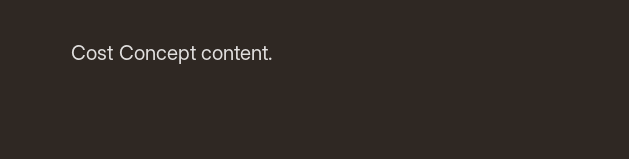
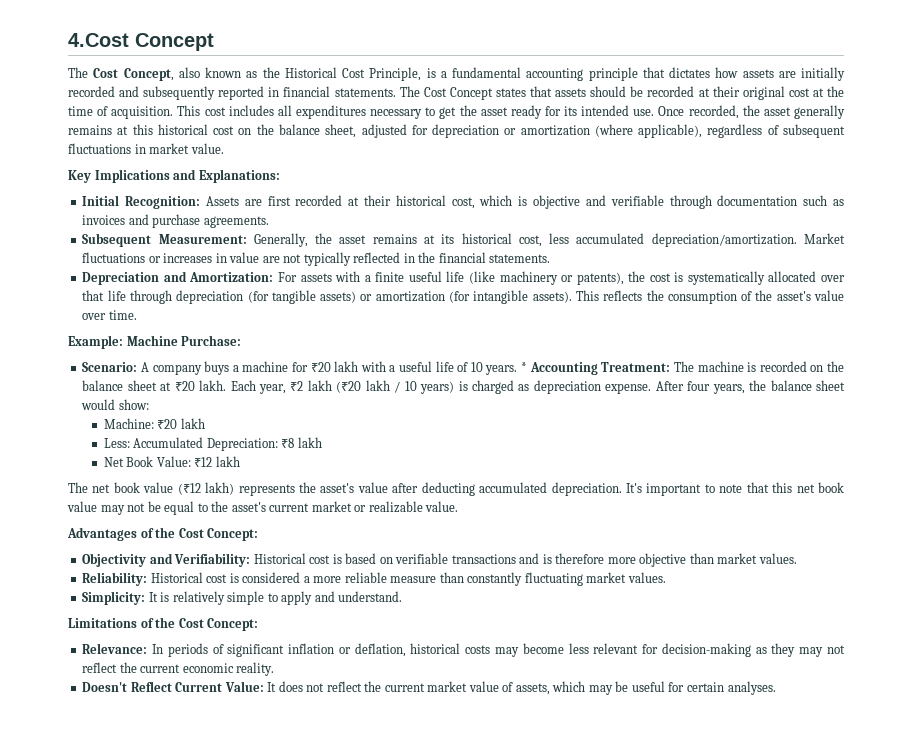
- Cost Concept content.
+ 4.Cost Concept
+ The Cost Concept, also known as the Historical Cost Principle, is a fundamental accounting principle that dictates how assets are initially recorded and subsequently reported in financial statements. The Cost Concept states that assets should be recorded at their original cost at the time of acquisition. This cost includes all expenditures necessary to get the asset ready for its intended use. Once recorded, the asset generally remains at this historical cost on the balance sheet, adjusted for depreciation or amortization (where applicable), regardless of subsequent fluctuations in market value.
+ Key Implications and Explanations:
+ Initial Recognition: Assets are first recorded at their historical cost, which is objective and verifiable through documentation such as invoices and purchase agreements.
+ Subsequent Measurement: Generally, the asset remains at its historical cost, less accumulated depreciation/amortization. Market fluctuations or increases in value are not typically reflected in the financial statements.
+ Depreciation and Amortization: For assets with a finite useful life (like machinery or patents), the cost is systematically allocated over that life through depreciation (for tangible assets) or amortization (for intangible assets). This reflects the consumption of the asset's value over time.
+ Example: Machine Purchase:
+ Scenario: A company buys a machine for ₹20 lakh with a useful life of 10 years. * Accounting Treatment: The machine is recorded on the balance sheet at ₹20 lakh. Each year, ₹2 lakh (₹20 lakh / 10 years) is charged as depreciation expense. After four years, the balance sheet would show:
+ Machine: ₹20 lakh
+ Less: Accumulated Depreciation: ₹8 lakh
+ Net Book Value: ₹12 lakh
+ The net book value (₹12 lakh) represents the asset's value after deducting accumulated depreciation. It's important to note that this net book value may not be equal to the asset's current market or realizable value.
+ Advantages of the Cost Concept:
+ Objectivity and Verifiability: Historical cost is based on verifiable transactions and is therefore more objective than market values.
+ Reliability: Historical cost is considered a more reliable measure than constantly fluctuating market values.
+ Simplicity: It is relatively simple to apply and understand.
+ Limitations of the Cost Concept:
+ Relevance: In periods of significant inflation or deflation, historical costs may become less relevant for decision-making as they may not reflect the current economic reality.
+ Doesn't Reflect Current Value: It does not reflect the current market value of assets, which may be useful for certain analyses.

